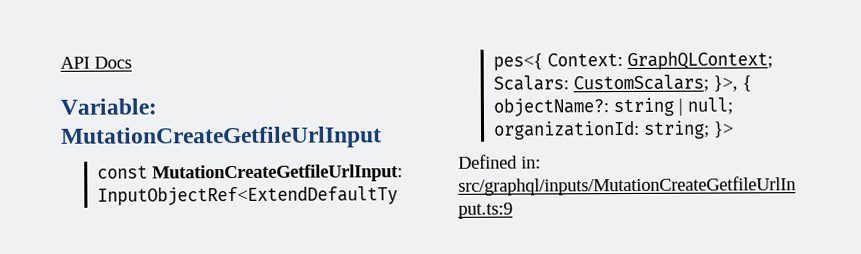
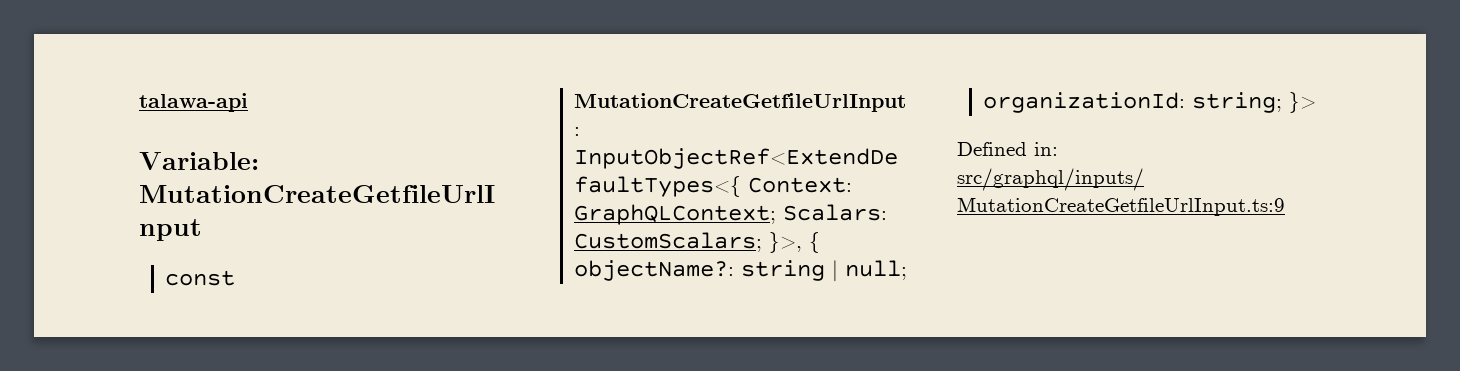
- API Docs
+ talawa-api

